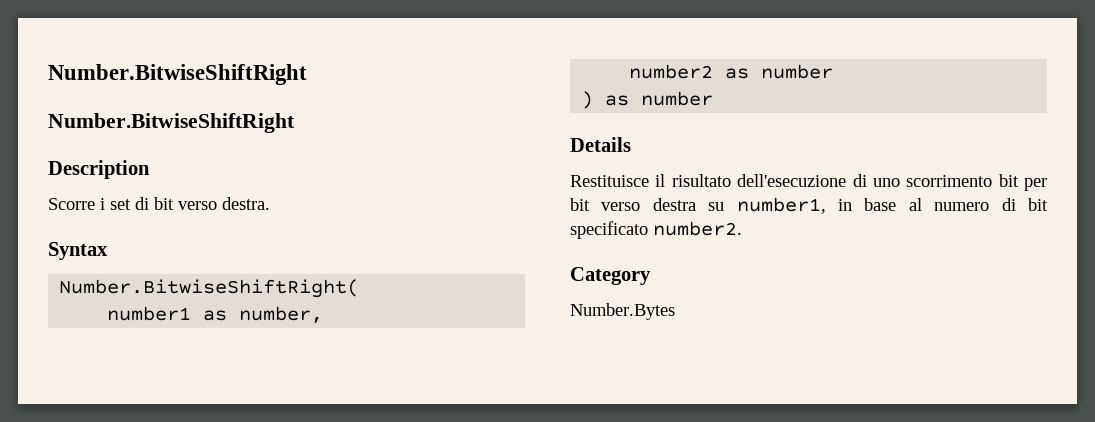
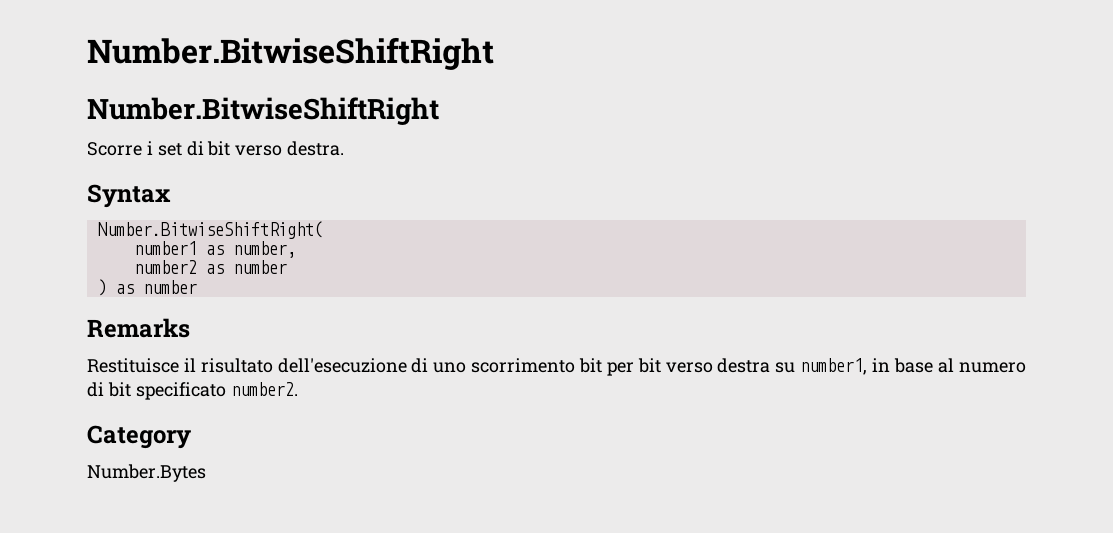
- Description
- Details
+ Remarks

